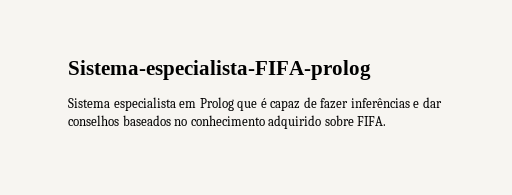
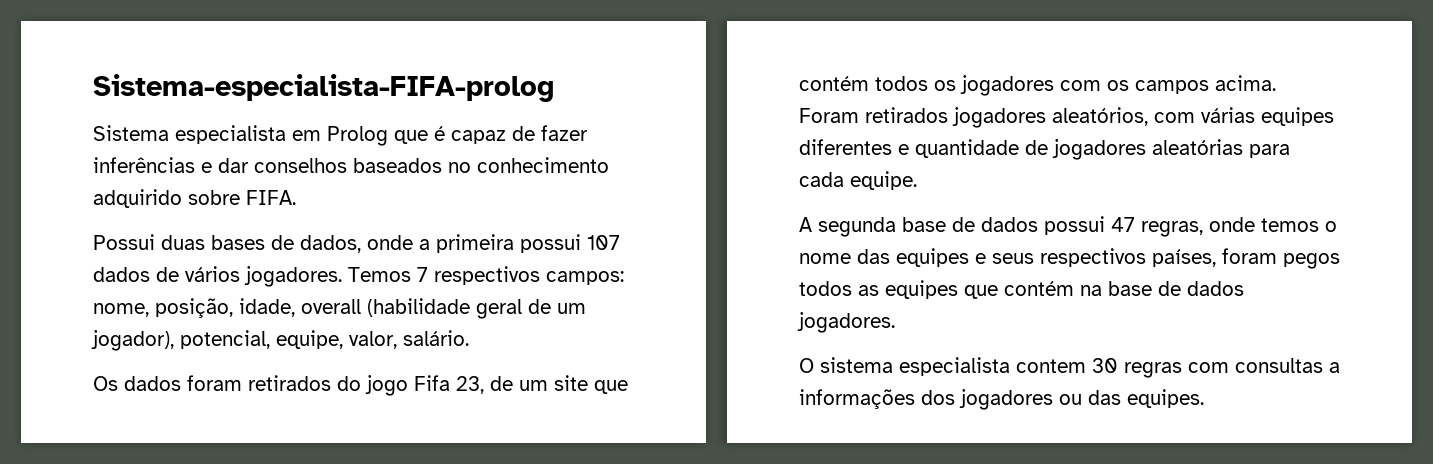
+ Possui duas bases de dados, onde a primeira possui 107 dados de vários jogadores. Temos 7 respectivos campos: nome, posição, idade, overall (habilidade geral de um jogador), potencial, equipe, valor, salário.
+ Os dados foram retirados do jogo Fifa 23, de um site que contém todos os jogadores com os campos acima. Foram retirados jogadores aleatórios, com várias equipes diferentes e quantidade de jogadores aleatórias para cada equipe.
+ A segunda base de dados possui 47 regras, onde temos o nome das equipes e seus respectivos países, foram pegos todos as equipes que contém na base de dados jogadores.
+ O sistema especialista contem 30 regras com consultas a informações dos jogadores ou das equipes.

